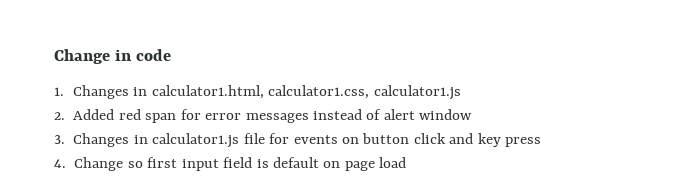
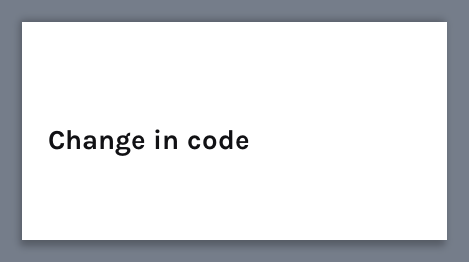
- 1. Changes in calculator1.html, calculator1.css, calculator1.js
- 2. Added red span for error messages instead of alert window
- 3. Changes in calculator1.js file for events on button click and key press
- 4. Change so first input field is default on page load

